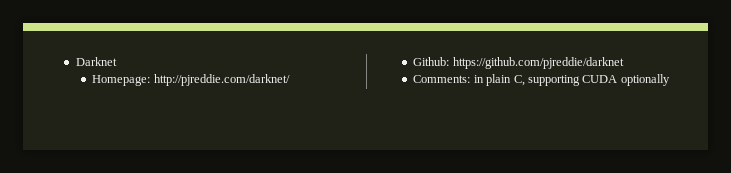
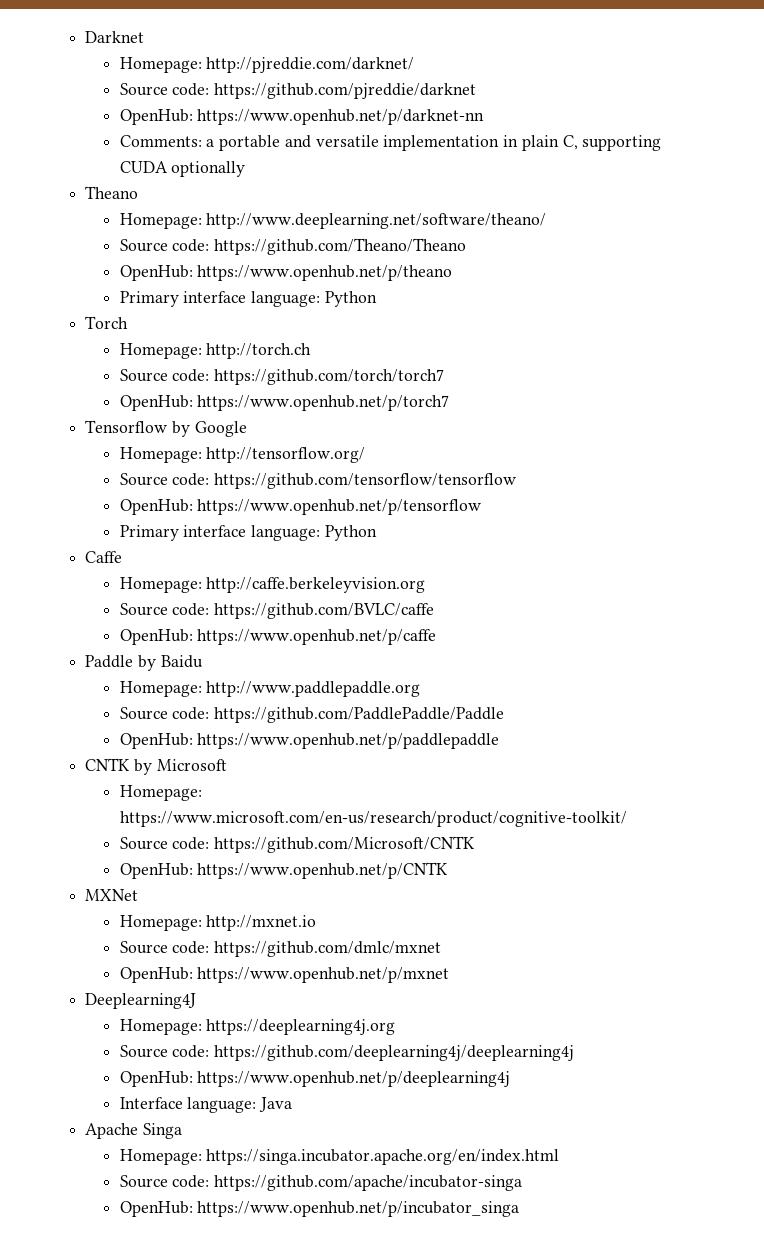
- Github: https://github.com/pjreddie/darknet
+ Source code: https://github.com/pjreddie/darknet
+ OpenHub: https://www.openhub.net/p/darknet-nn
- Comments: in plain C, supporting CUDA optionally
+ Comments: a portable and versatile implementation in plain C, supporting CUDA optionally
+ Theano
+ Homepage: http://www.deeplearning.net/software/theano/
+ Source code: https://github.com/Theano/Theano
+ OpenHub: https://www.openhub.net/p/theano
+ Primary interface language: Python
+ Torch
+ Homepage: http://torch.ch
+ Source code: https://github.com/torch/torch7
+ OpenHub: https://www.openhub.net/p/torch7
+ Tensorflow by Google
+ Homepage: http://tensorflow.org/
+ Source code: https://github.com/tensorflow/tensorflow
+ OpenHub: https://www.openhub.net/p/tensorflow
+ Primary interface language: Python
+ Caffe
+ Homepage: http://caffe.berkeleyvision.org
+ Source code: https://github.com/BVLC/caffe
+ OpenHub: https://www.openhub.net/p/caffe
+ Paddle by Baidu
+ Homepage: http://www.paddlepaddle.org
+ Source code: https://github.com/PaddlePaddle/Paddle
+ OpenHub: https://www.openhub.net/p/paddlepaddle
+ CNTK by Microsoft
+ Homepage: https://www.microsoft.com/en-us/research/product/cognitive-toolkit/
+ Source code: https://github.com/Microsoft/CNTK
+ OpenHub: https://www.openhub.net/p/CNTK
+ MXNet
+ Homepage: http://mxnet.io
+ Source code: https://github.com/dmlc/mxnet
+ OpenHub: https://www.openhub.net/p/mxnet
+ Deeplearning4J
+ Homepage: https://deeplearning4j.org
+ Source code: https://github.com/deeplearning4j/deeplearning4j
+ OpenHub: https://www.openhub.net/p/deeplearning4j
+ Interface language: Java
+ Apache Singa
+ Homepage: https://singa.incubator.apache.org/en/index.html
+ Source code: https://github.com/apache/incubator-singa
+ OpenHub: https://www.openhub.net/p/incubator_singa

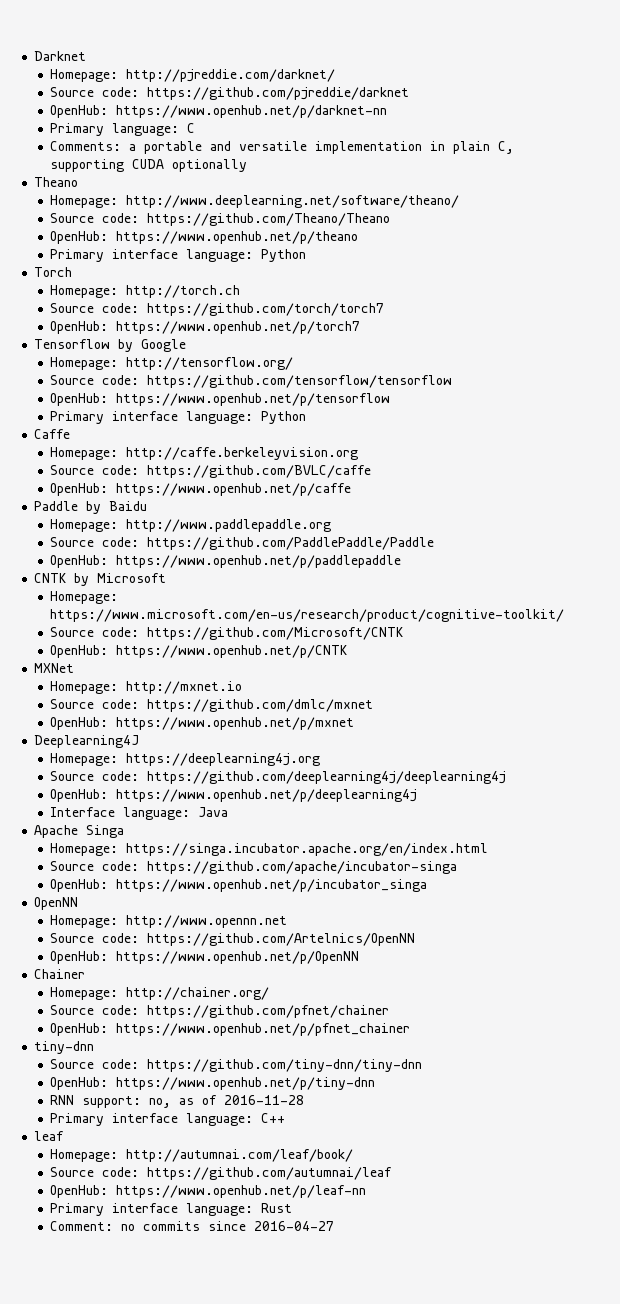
+ Primary language: C
+ OpenNN
+ Homepage: http://www.opennn.net
+ Source code: https://github.com/Artelnics/OpenNN
+ OpenHub: https://www.openhub.net/p/OpenNN
+ Chainer
+ Homepage: http://chainer.org/
+ Source code: https://github.com/pfnet/chainer
+ OpenHub: https://www.openhub.net/p/pfnet_chainer
+ tiny-dnn
+ Source code: https://github.com/tiny-dnn/tiny-dnn
+ OpenHub: https://www.openhub.net/p/tiny-dnn
+ RNN support: no, as of 2016-11-28
+ Primary interface language: C++
+ leaf
+ Homepage: http://autumnai.com/leaf/book/
+ Source code: https://github.com/autumnai/leaf
+ OpenHub: https://www.openhub.net/p/leaf-nn
+ Primary interface language: Rust
+ Comment: no commits since 2016-04-27

